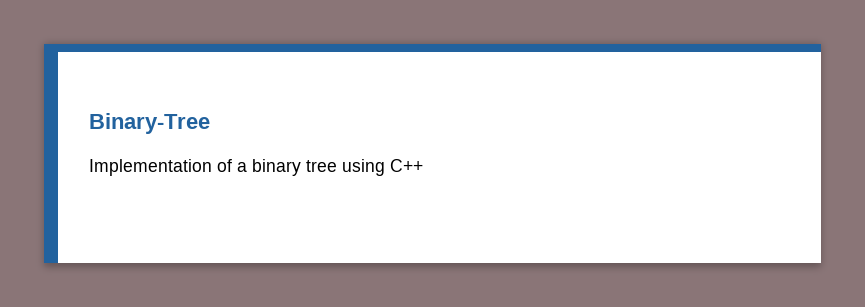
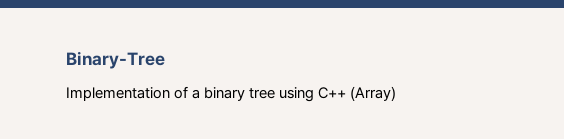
- Implementation of a binary tree using C++
+ Implementation of a binary tree using C++ (Array)

